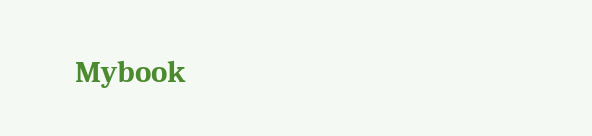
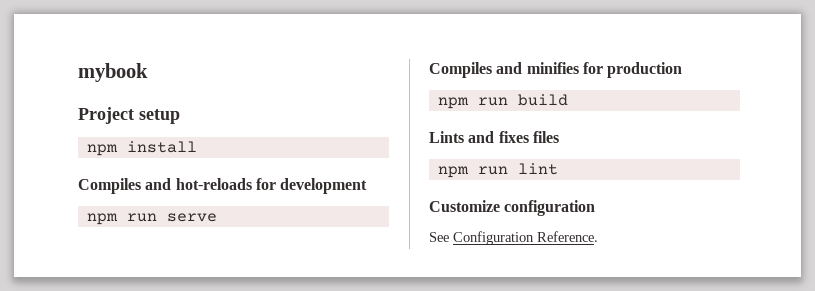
- Mybook
+ mybook
+ Project setup
+ npm install
+ Compiles and hot-reloads for development
+ npm run serve
+ Compiles and minifies for production
+ npm run build
+ Lints and fixes files
+ npm run lint
+ Customize configuration
+ See Configuration Reference.

